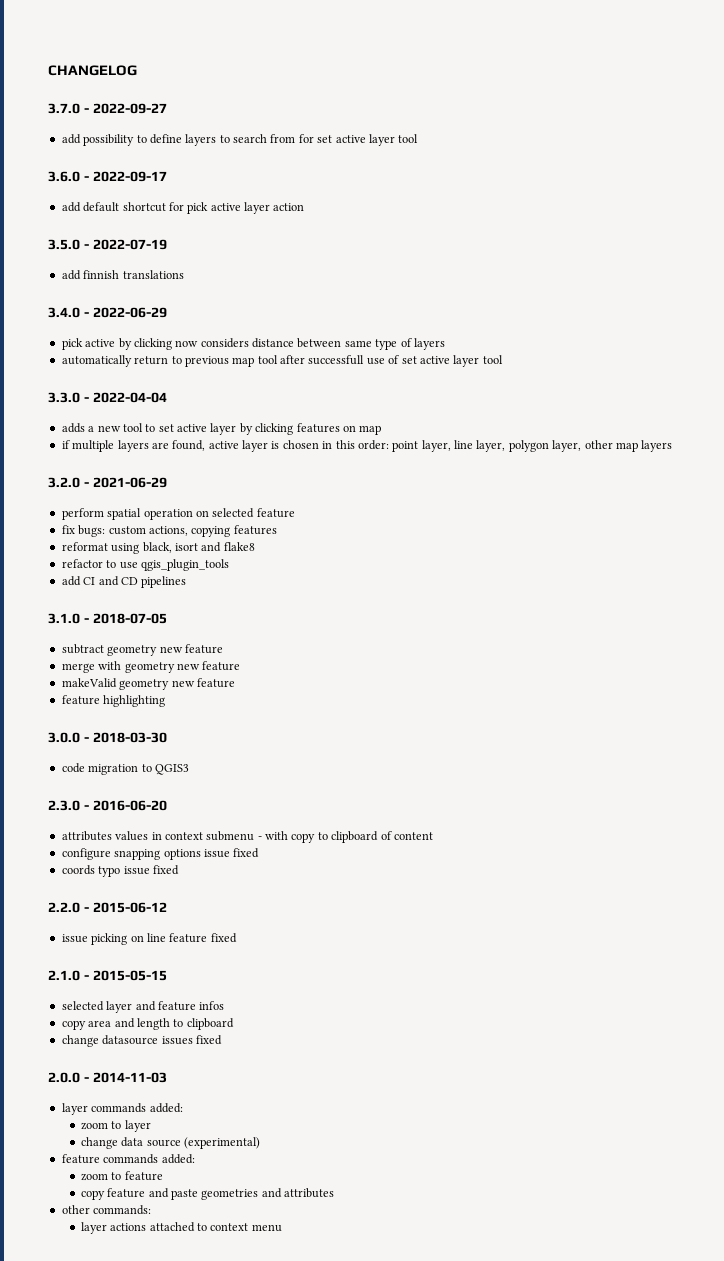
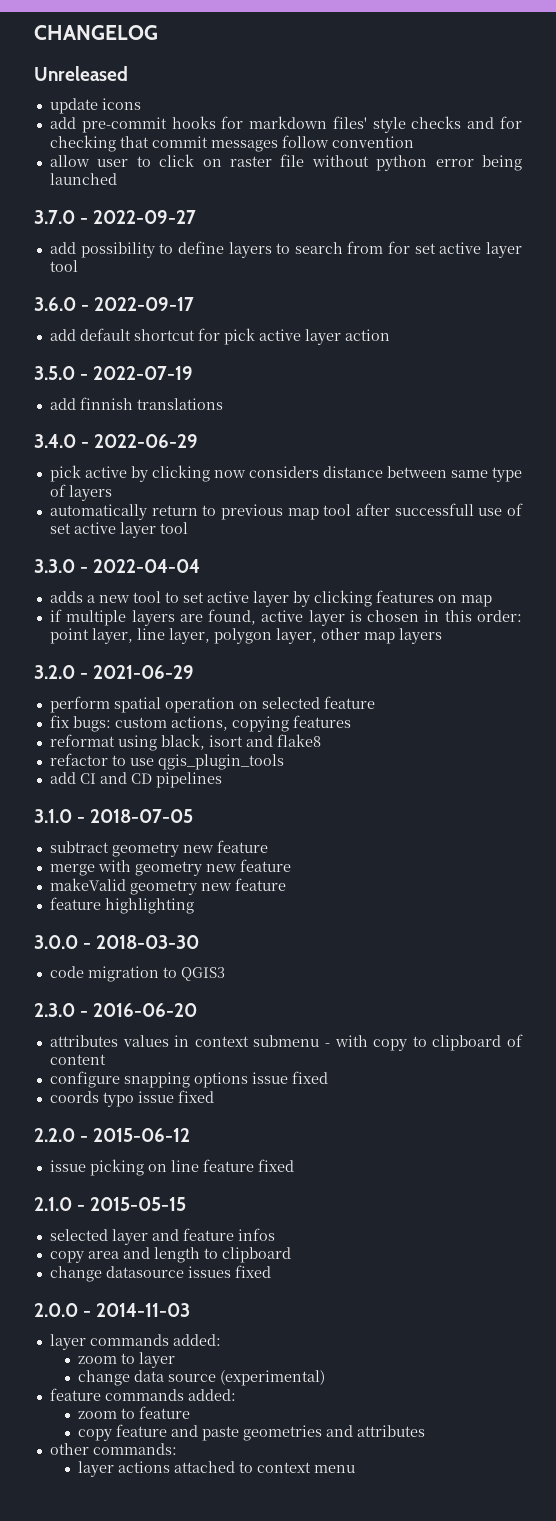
+ Unreleased
+ update icons
+ add pre-commit hooks for markdown files' style checks and for checking that commit messages follow convention
+ allow user to click on raster file without python error being launched

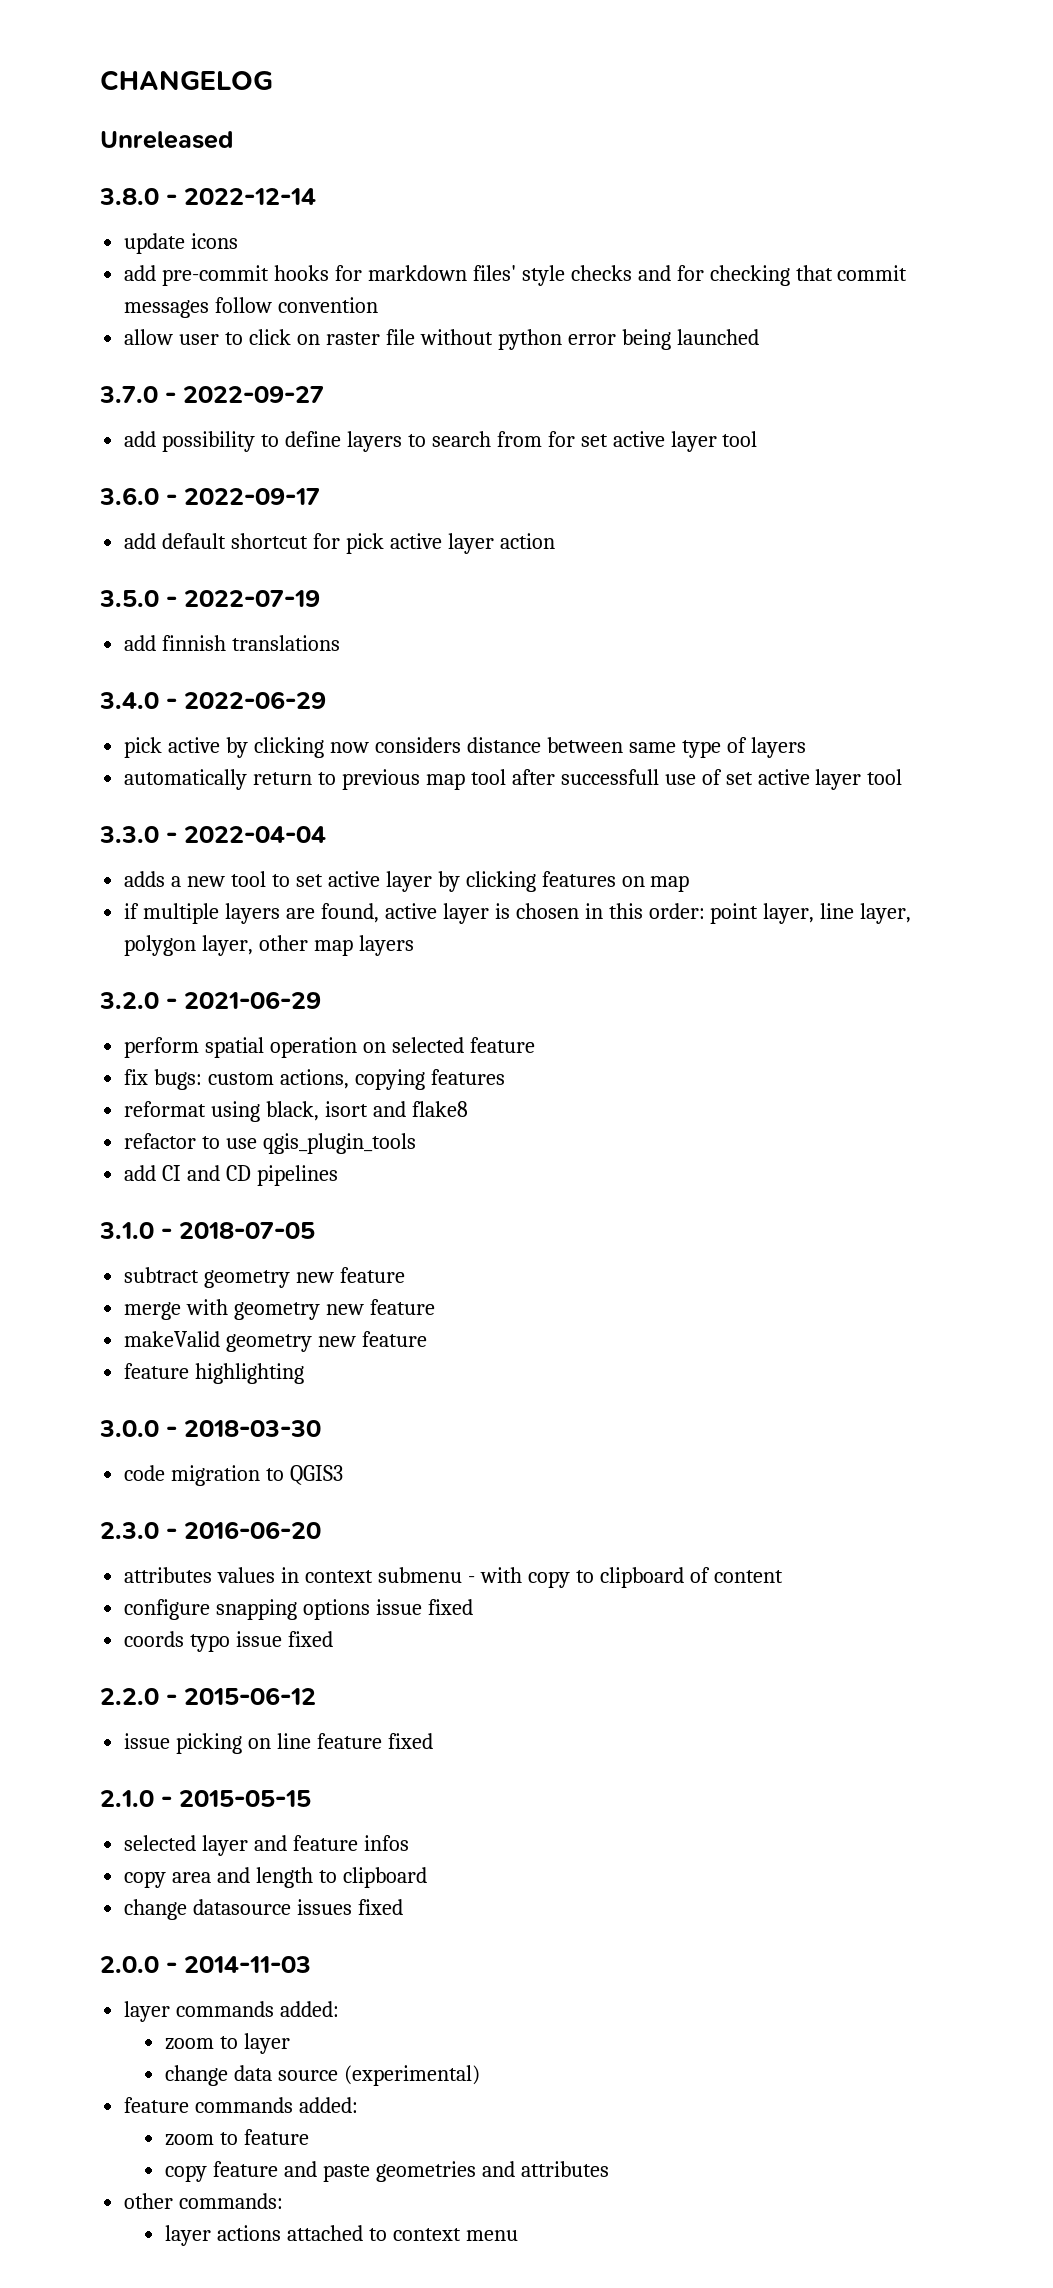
+ 3.8.0 - 2022-12-14

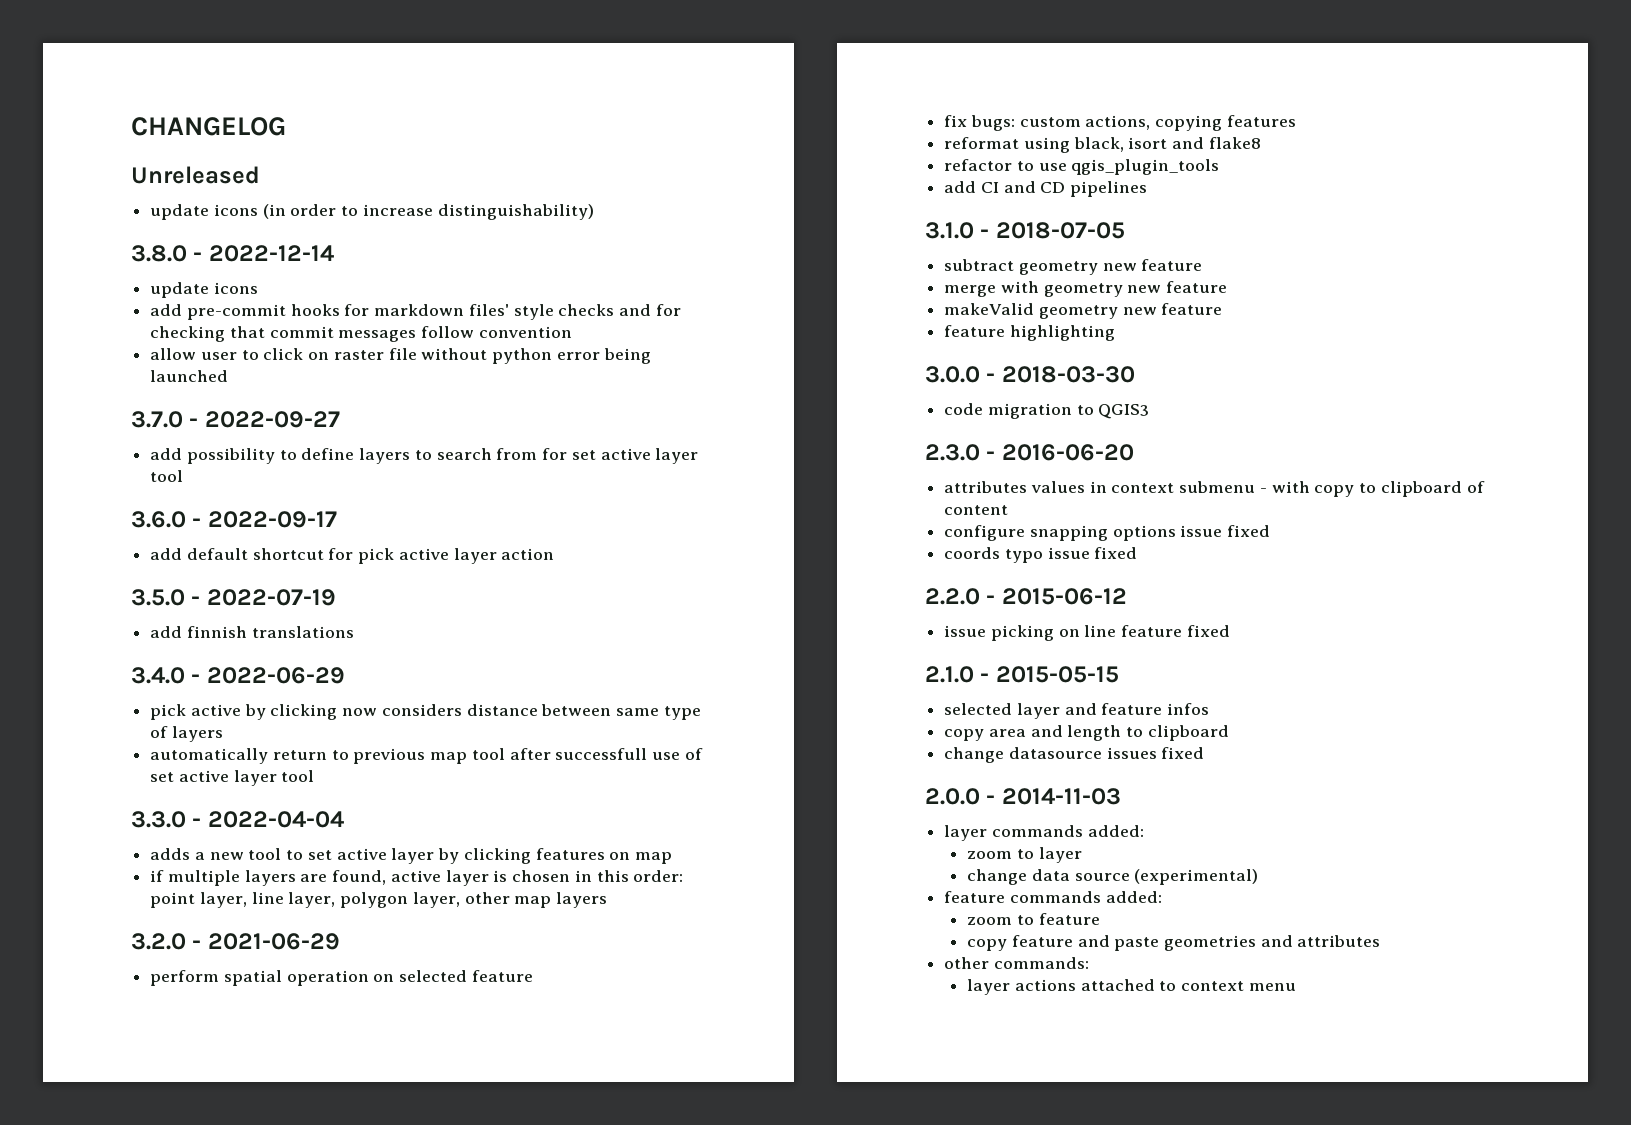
+ update icons (in order to increase distinguishability)

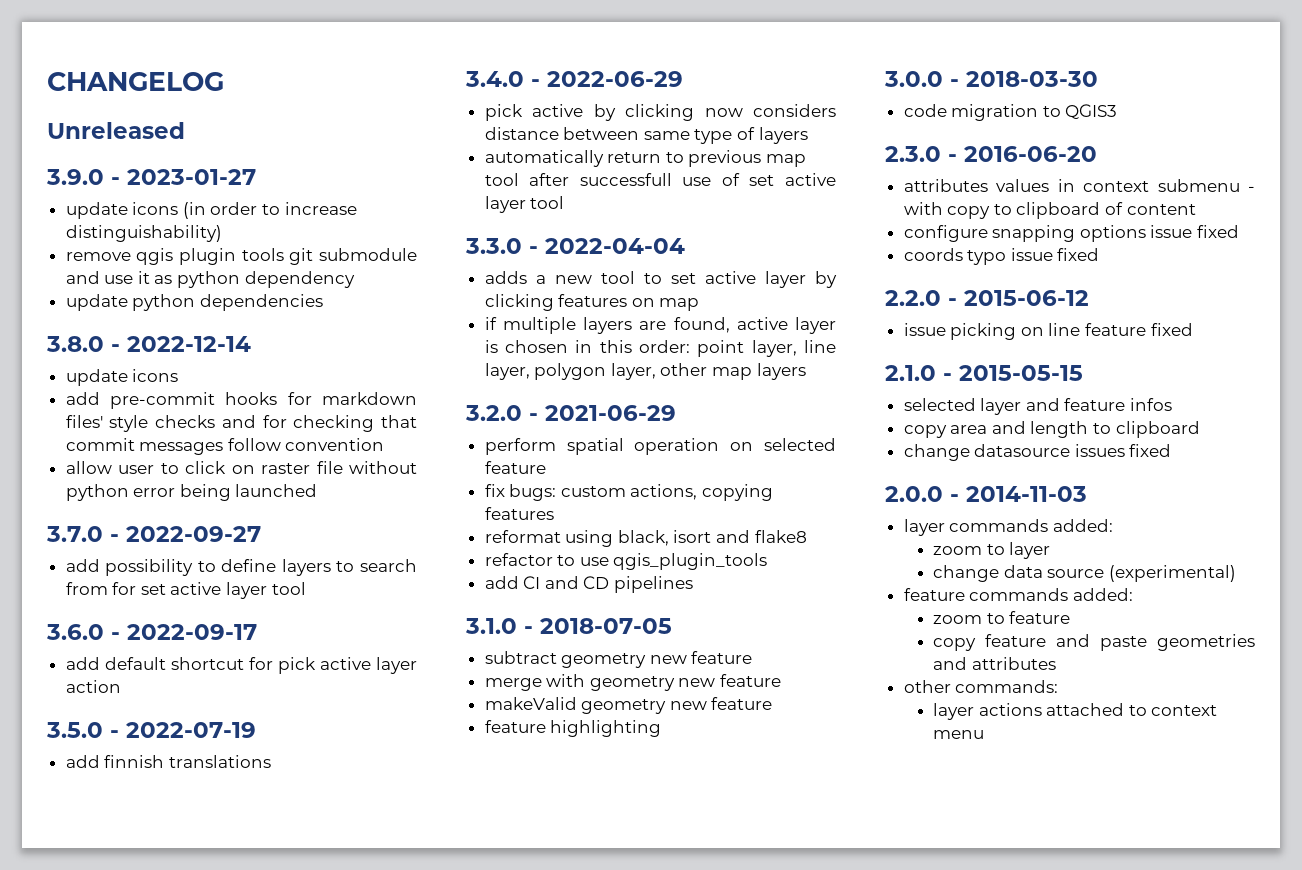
+ 3.9.0 - 2023-01-27
+ remove qgis plugin tools git submodule and use it as python dependency
+ update python dependencies

